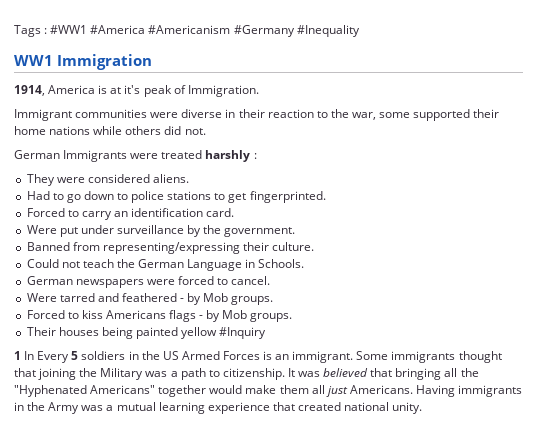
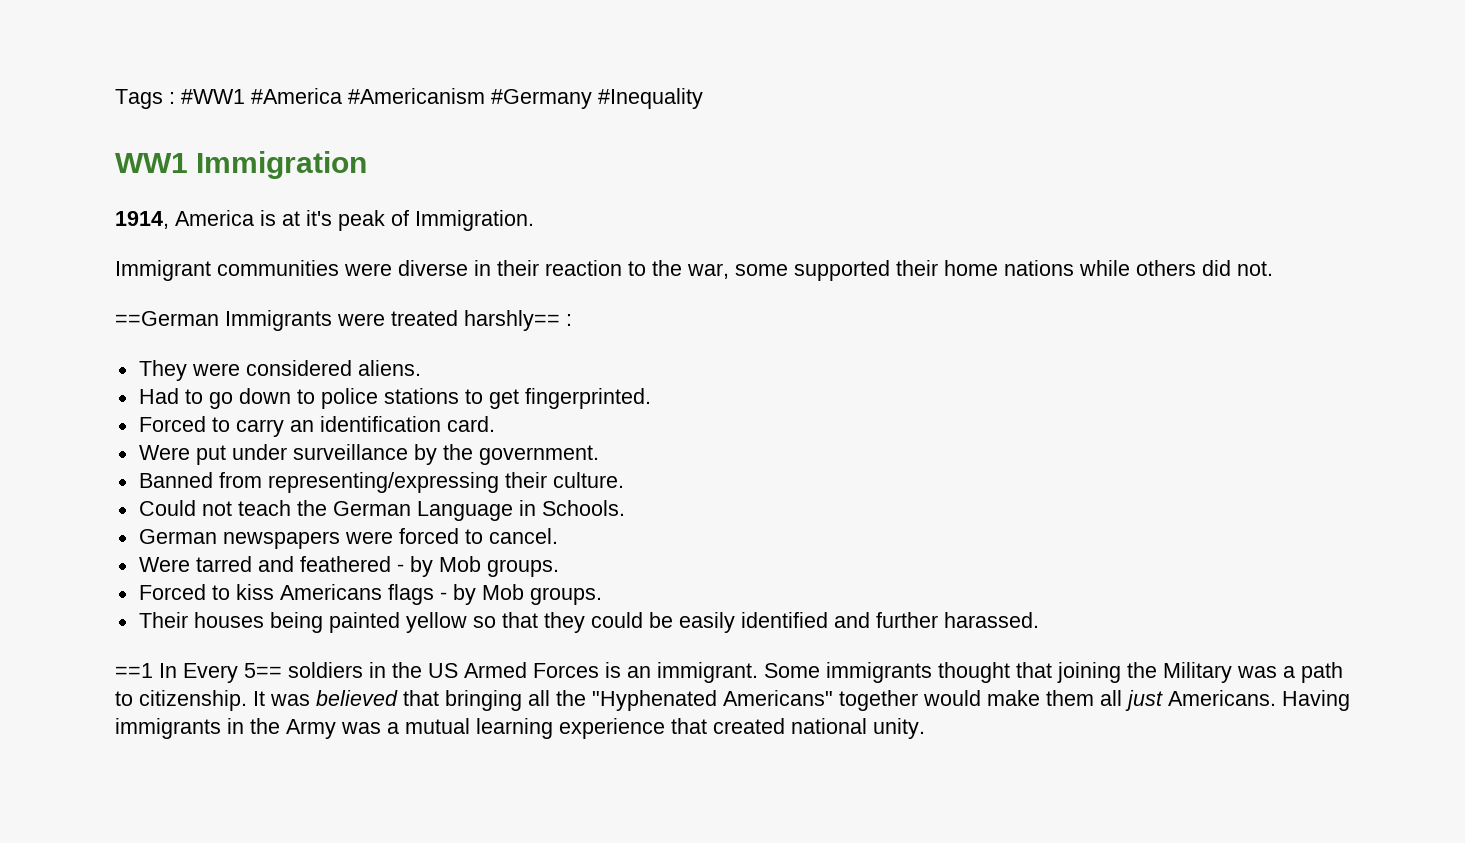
- German Immigrants were treated harshly :
+ ==German Immigrants were treated harshly== :
- Their houses being painted yellow #Inquiry
- 1 In Every 5 soldiers in the US Armed Forces is an immigrant.
+ Their houses being painted yellow so that they could be easily identified and further harassed.
+ ==1 In Every 5== soldiers in the US Armed Forces is an immigrant.

